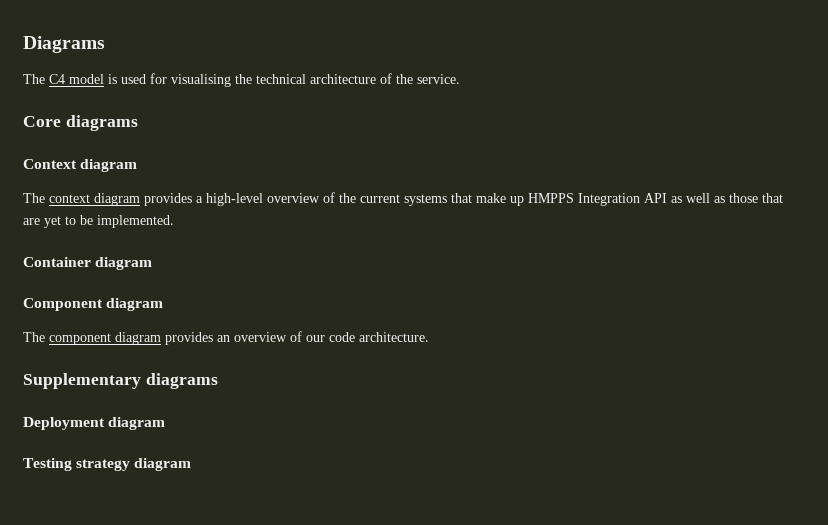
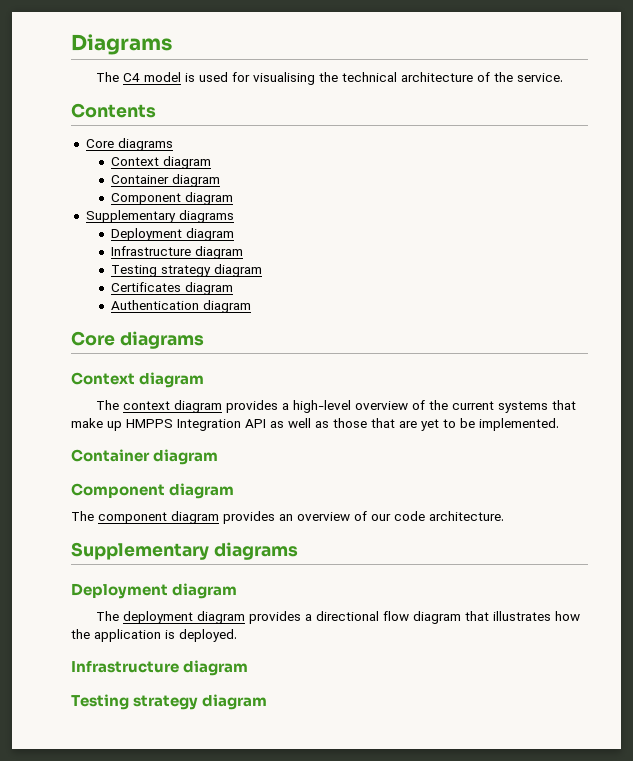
+ Contents
+ Core diagrams
+ Context diagram
+ Container diagram
+ Component diagram
+ Supplementary diagrams
+ Deployment diagram
+ Infrastructure diagram
+ Testing strategy diagram
+ Certificates diagram
+ Authentication diagram
+ The deployment diagram provides a directional flow diagram that illustrates how the application is deployed.
+ Infrastructure diagram

